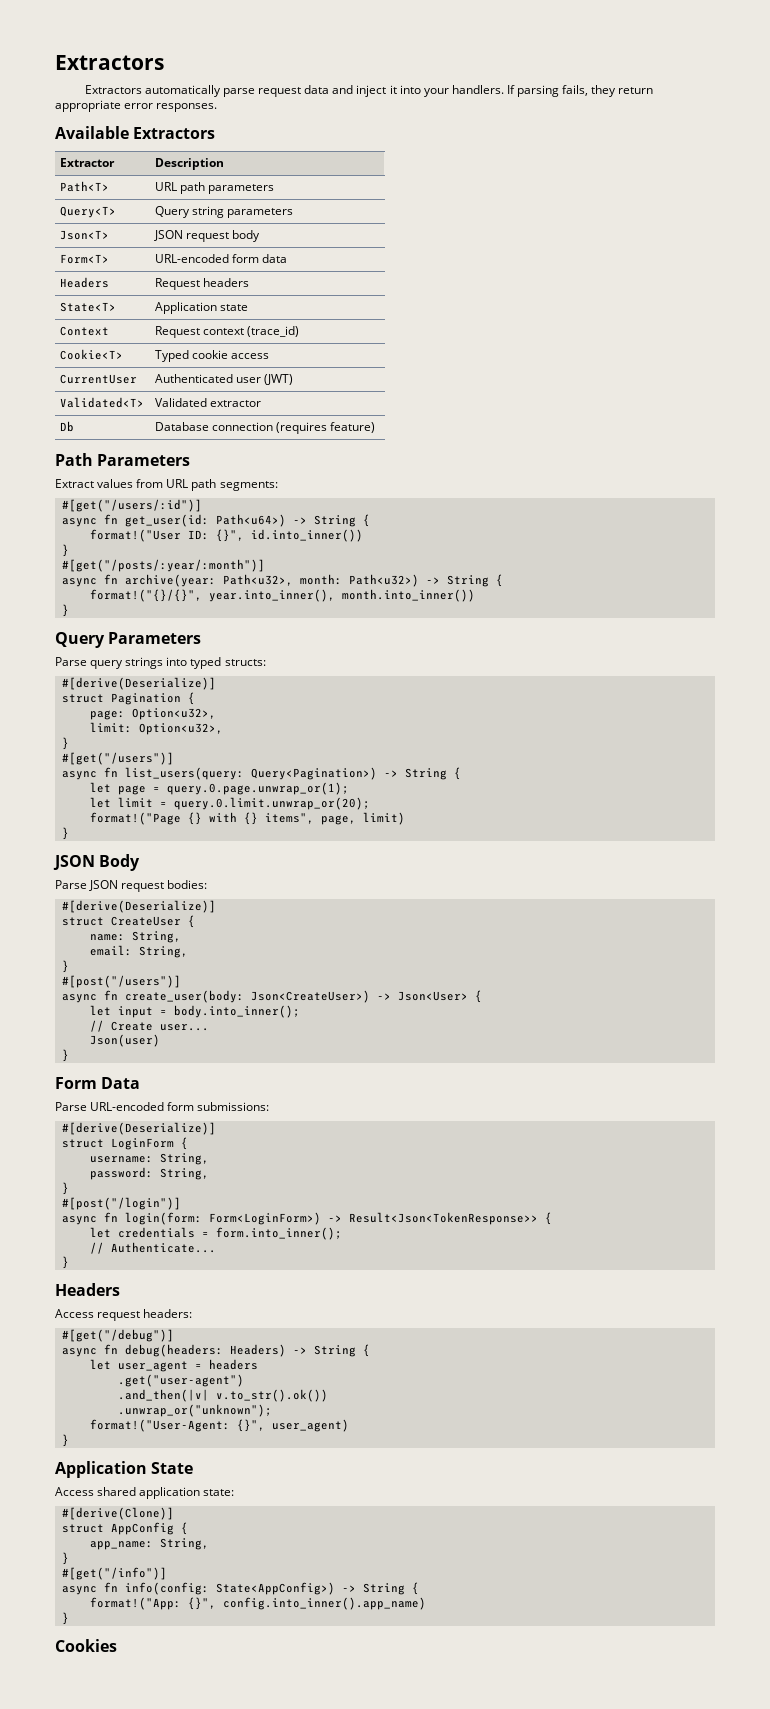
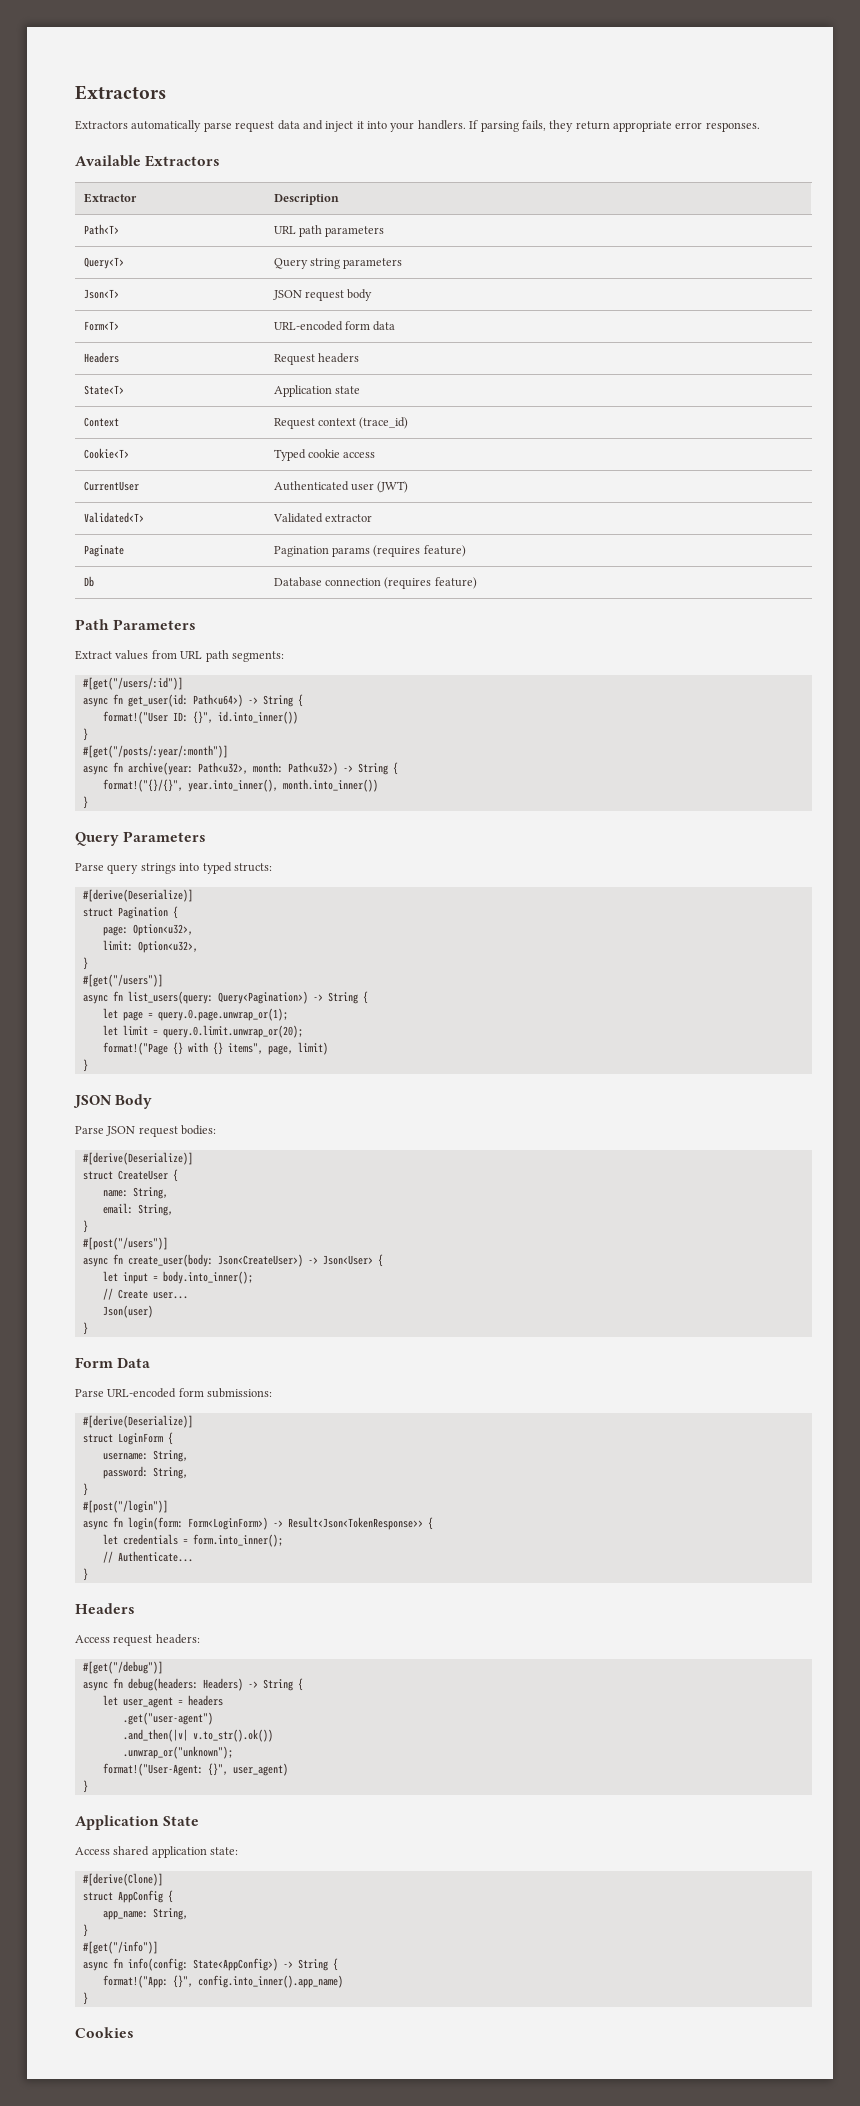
+ Paginate | Pagination params (requires feature)

